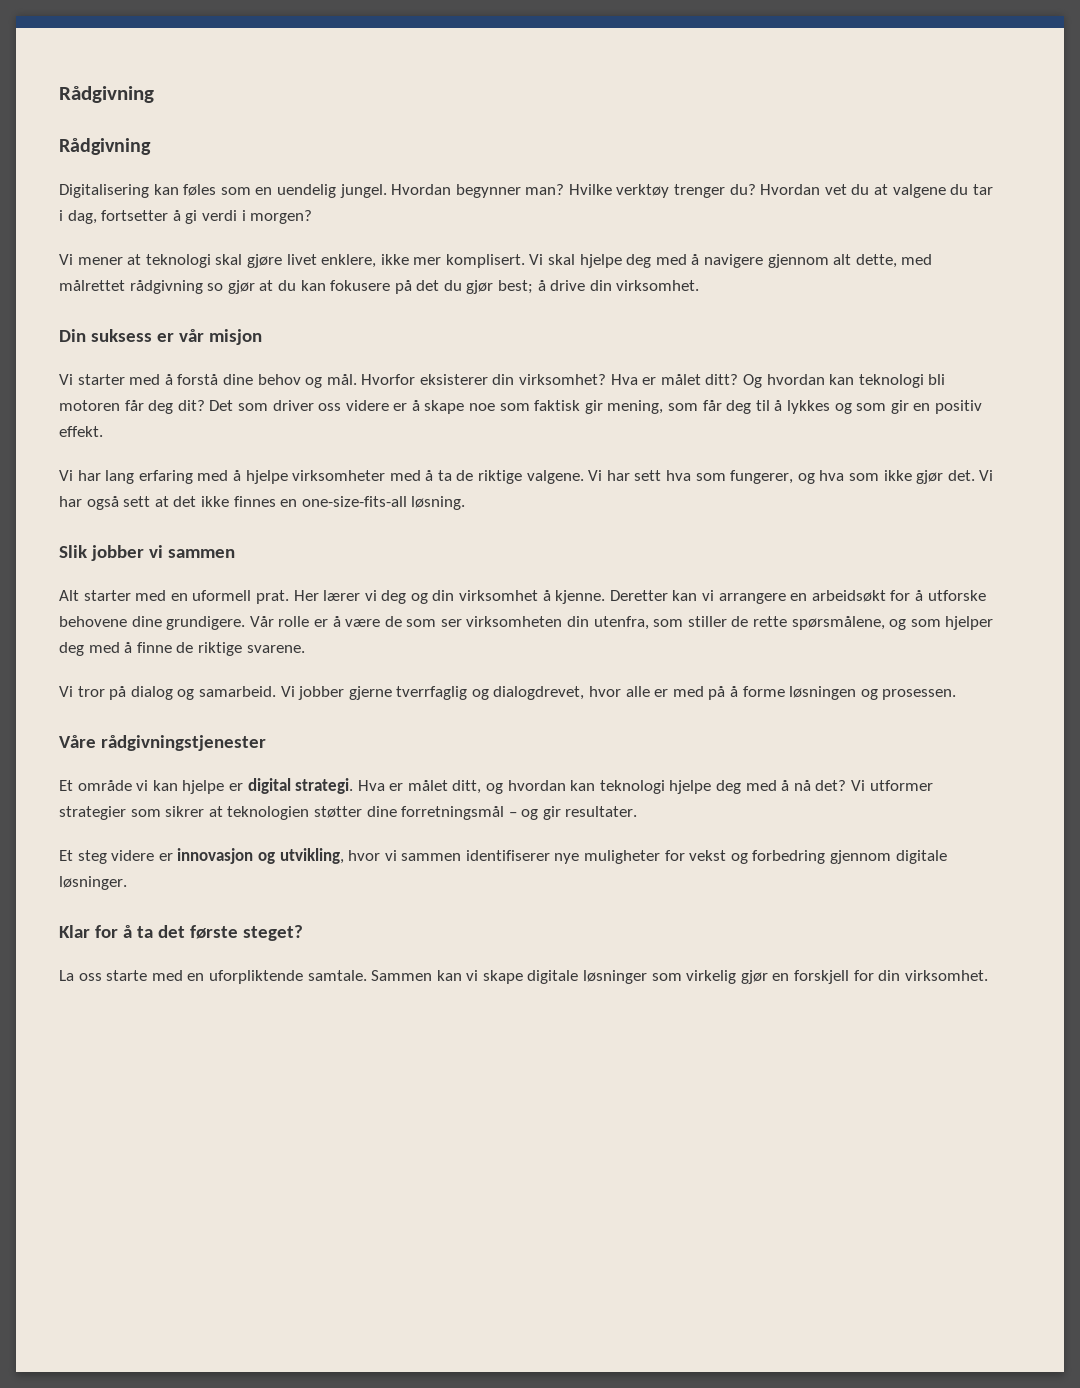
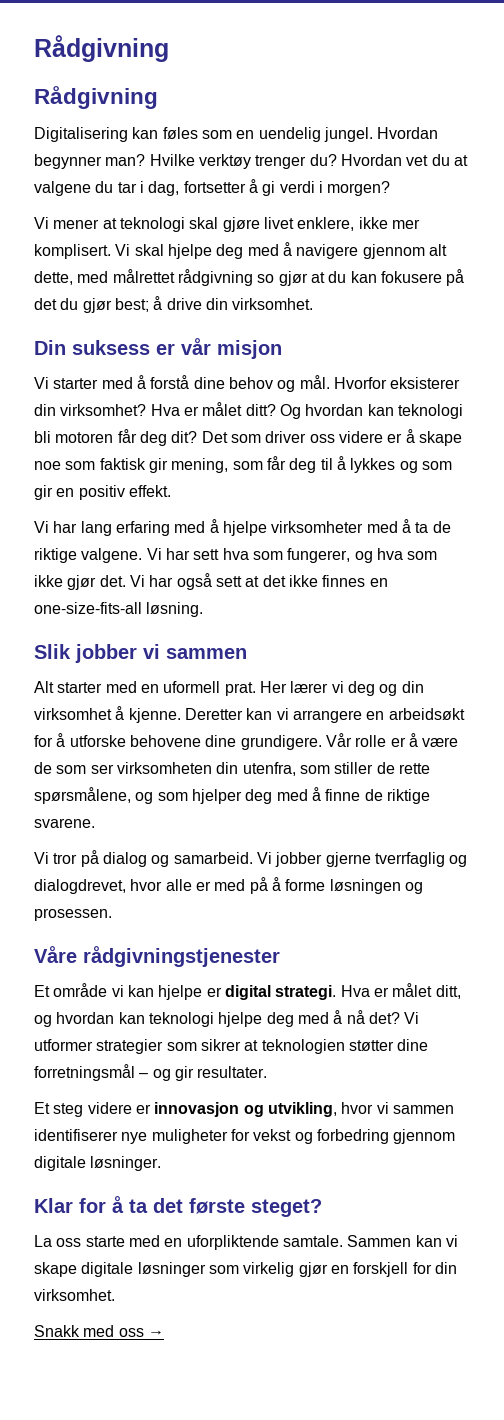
+ Snakk med oss →

